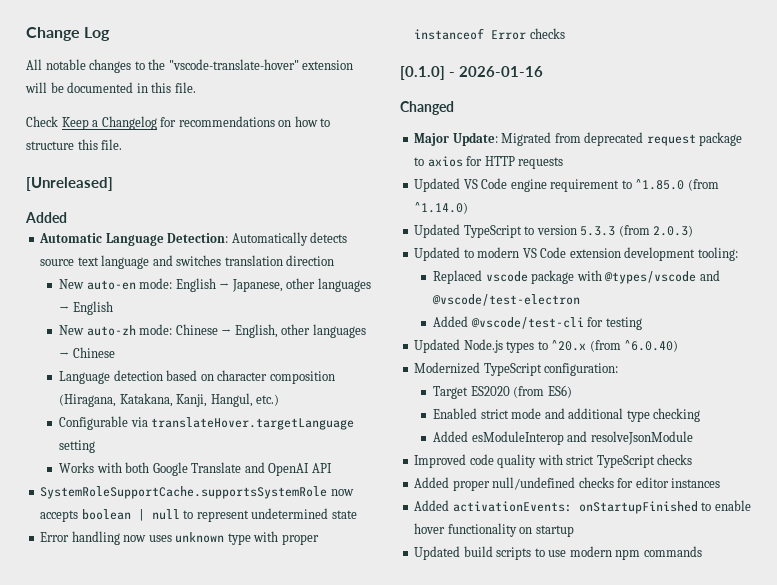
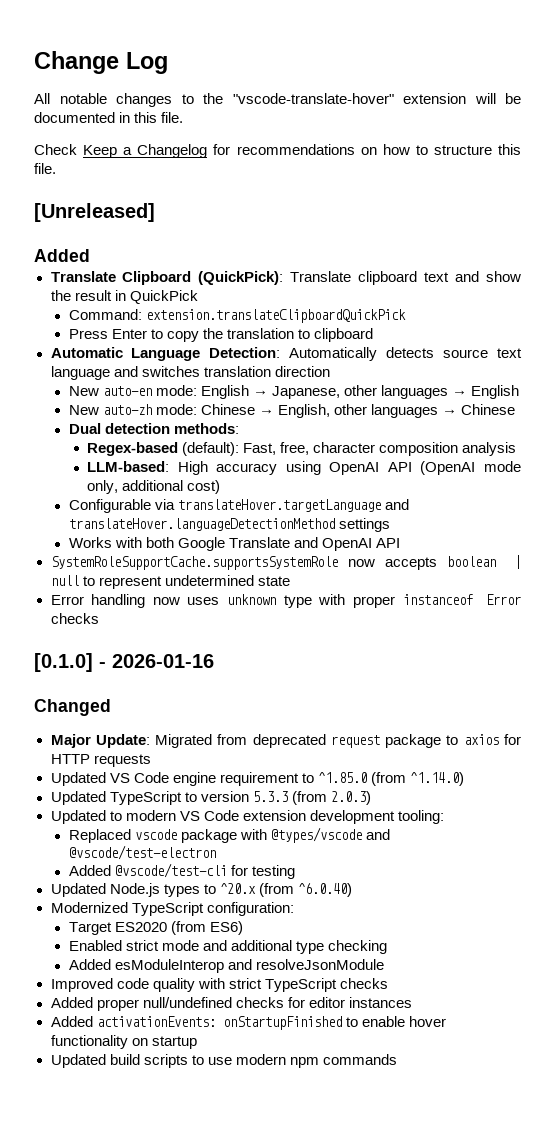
+ Translate Clipboard (QuickPick): Translate clipboard text and show the result in QuickPick
+ Command: extension.translateClipboardQuickPick
+ Press Enter to copy the translation to clipboard
- Language detection based on character composition (Hiragana, Katakana, Kanji, Hangul, etc.)
+ Dual detection methods:
+ Regex-based (default): Fast, free, character composition analysis
+ LLM-based: High accuracy using OpenAI API (OpenAI mode only, additional cost)
- Configurable via translateHover.targetLanguage setting
+ Configurable via translateHover.targetLanguage and translateHover.languageDetectionMethod settings

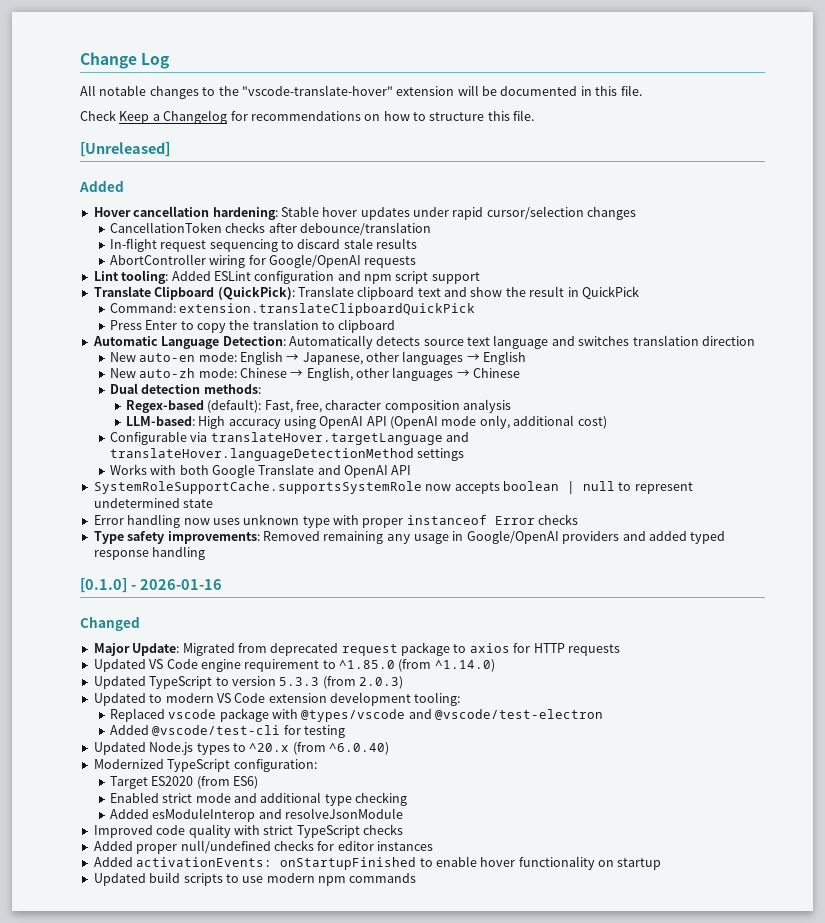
+ Hover cancellation hardening: Stable hover updates under rapid cursor/selection changes
+ CancellationToken checks after debounce/translation
+ In-flight request sequencing to discard stale results
+ AbortController wiring for Google/OpenAI requests
+ Lint tooling: Added ESLint configuration and npm script support
+ Type safety improvements: Removed remaining any usage in Google/OpenAI providers and added typed response handling

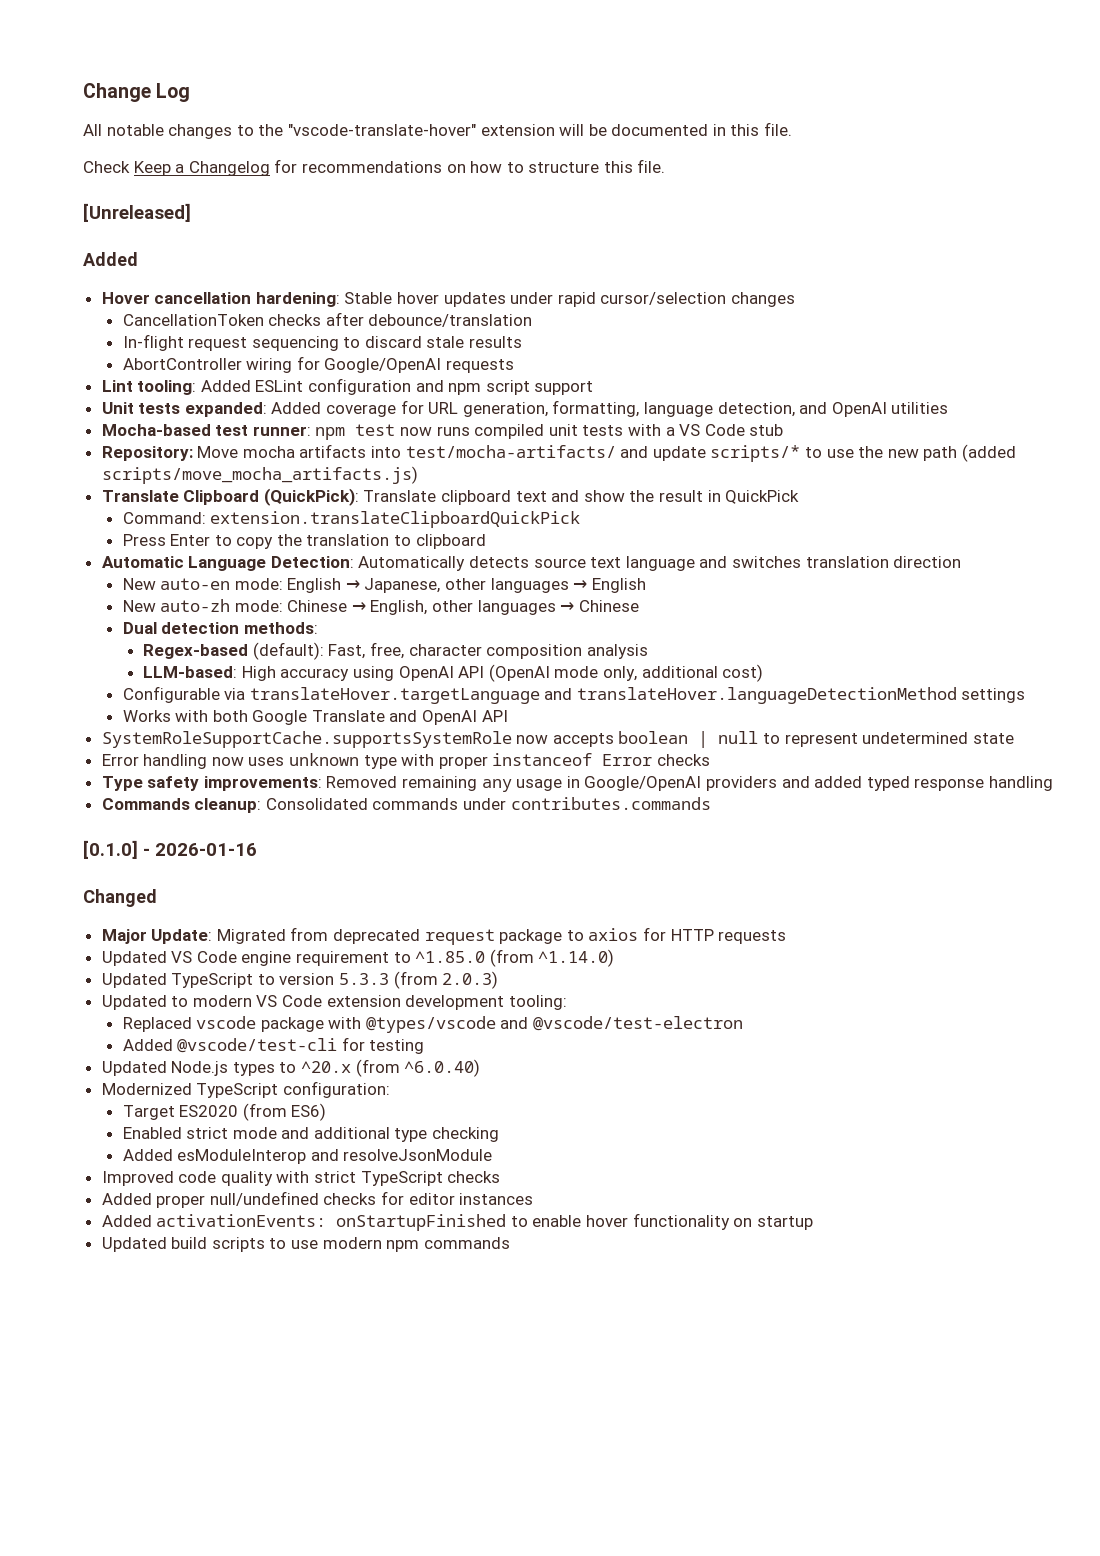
+ Unit tests expanded: Added coverage for URL generation, formatting, language detection, and OpenAI utilities
+ Mocha-based test runner: npm test now runs compiled unit tests with a VS Code stub
+ Repository: Move mocha artifacts into test/mocha-artifacts/ and update scripts/* to use the new path (added scripts/move_mocha_artifacts.js)
+ Commands cleanup: Consolidated commands under contributes.commands

